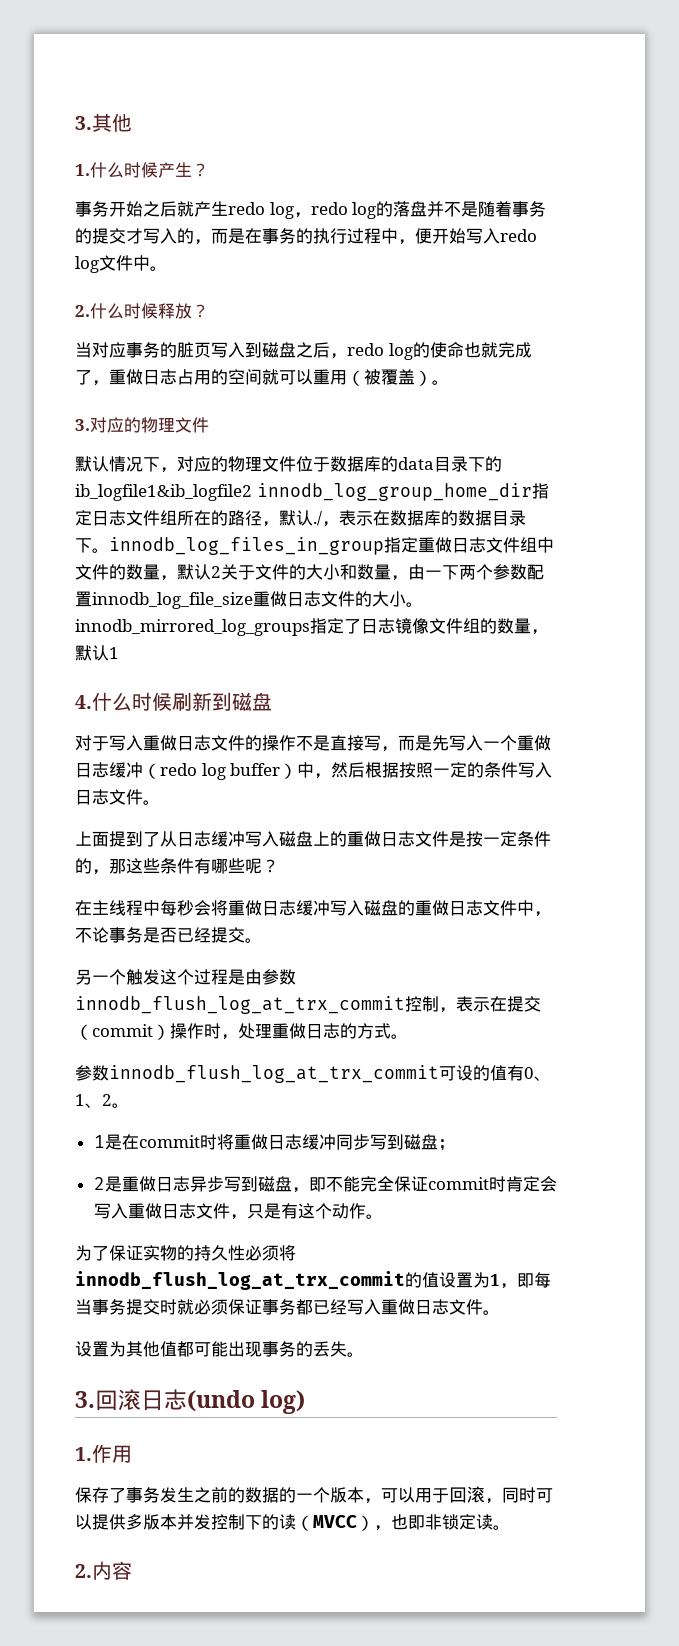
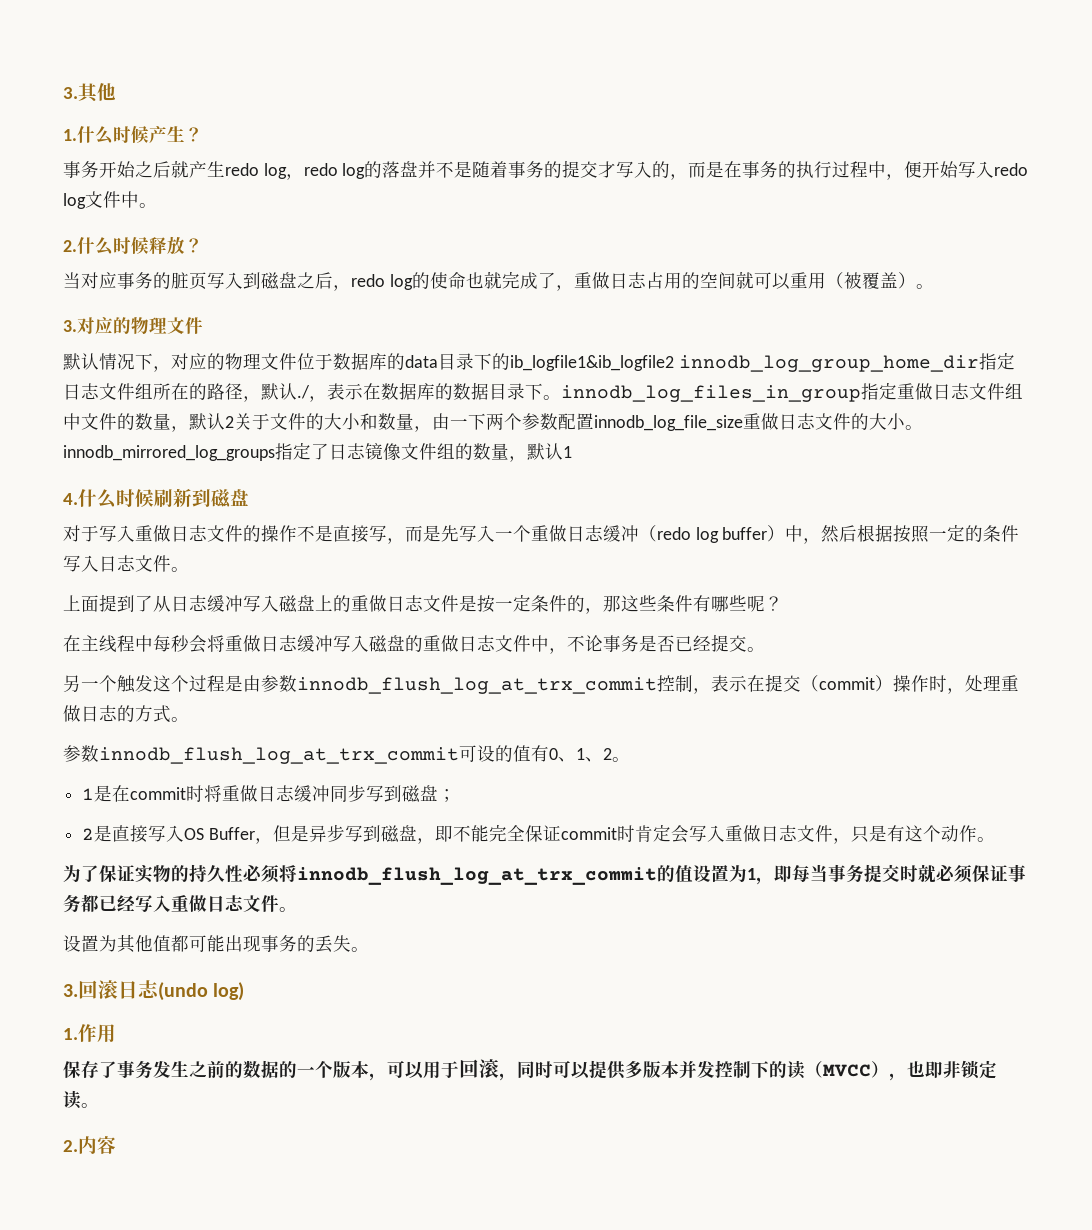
- 2是重做日志异步写到磁盘，即不能完全保证commit时肯定会写入重做日志文件，只是有这个动作。
+ 2是直接写入OS Buffer，但是异步写到磁盘，即不能完全保证commit时肯定会写入重做日志文件，只是有这个动作。

